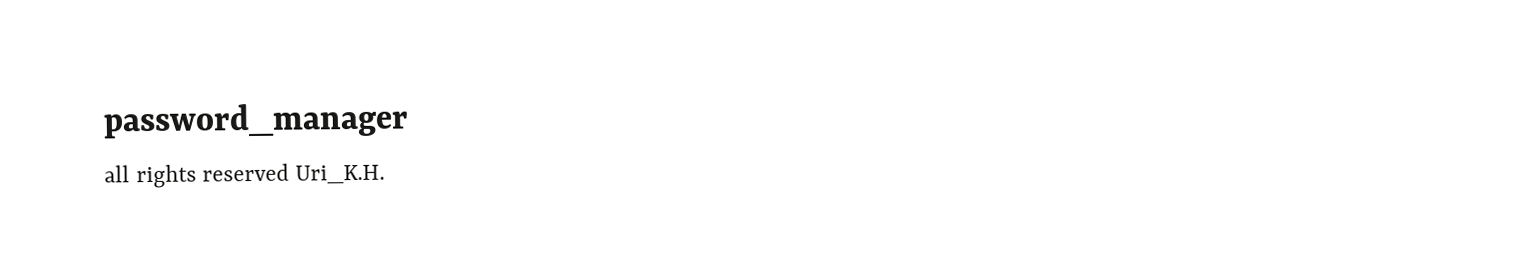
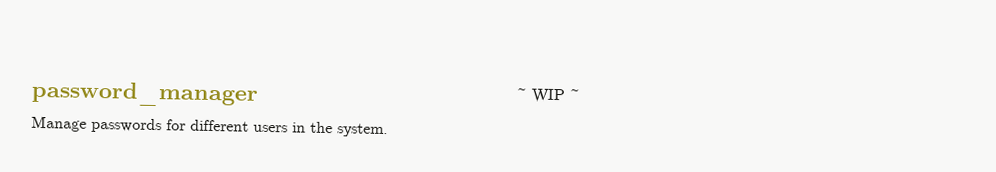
- all rights reserved Uri_K.H.
+ Manage passwords for different users in the system.
+ ~ WIP ~

